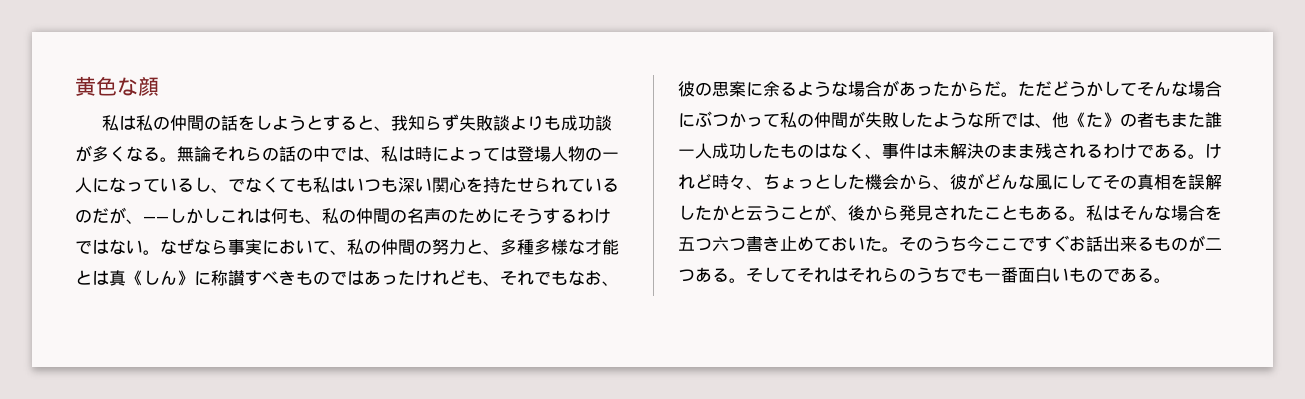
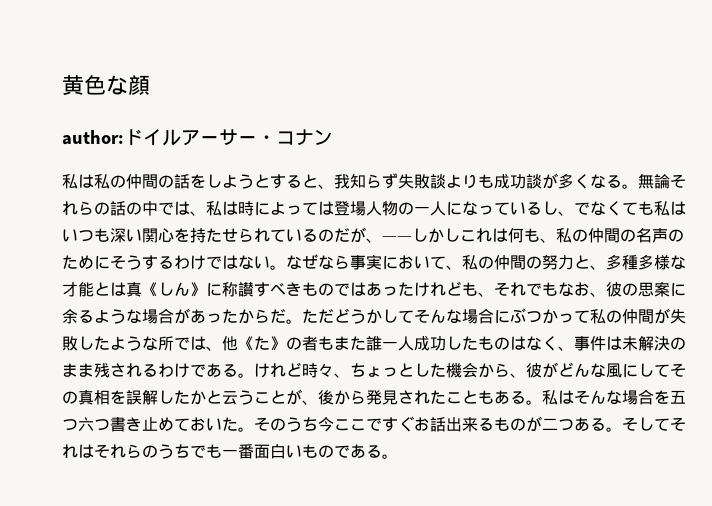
+ author:ドイルアーサー・コナン

